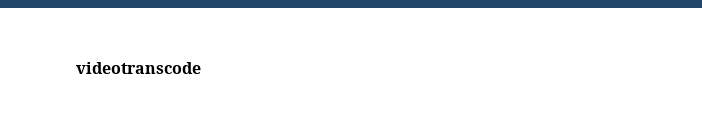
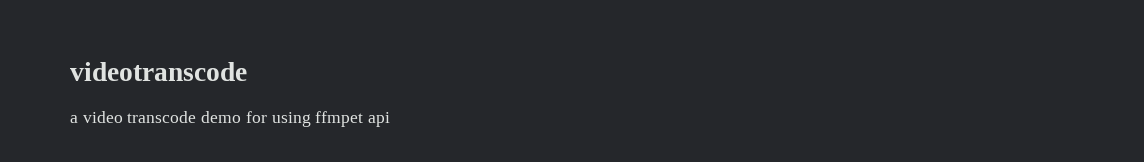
+ a video transcode demo for using ffmpet api

